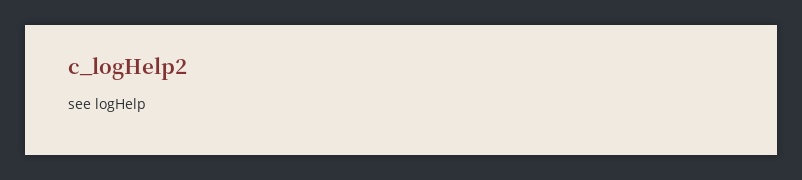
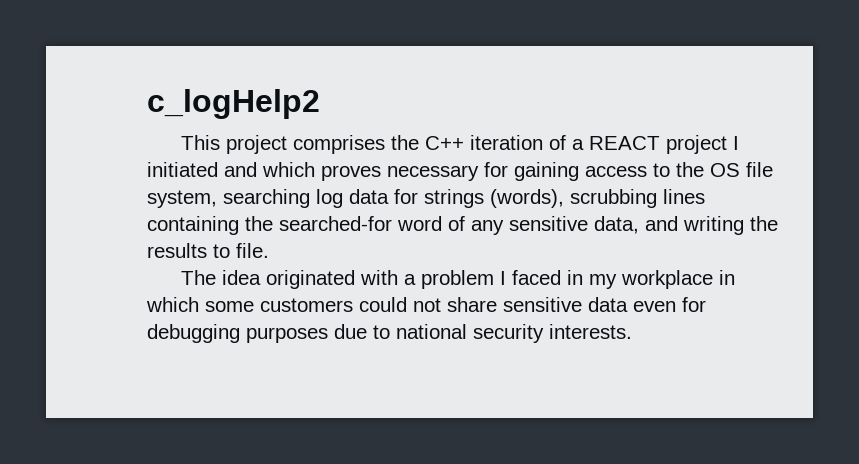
- see logHelp
+ This project comprises the C++ iteration of a REACT project I initiated and which proves necessary for gaining access to the OS file system, searching log data for strings (words), scrubbing lines containing the searched-for word of any sensitive data, and writing the results to file.
+ The idea originated with a problem I faced in my workplace in which some customers could not share sensitive data even for debugging purposes due to national security interests.

